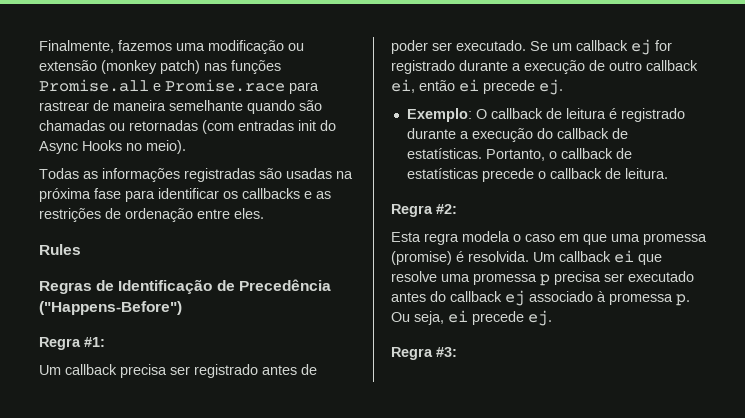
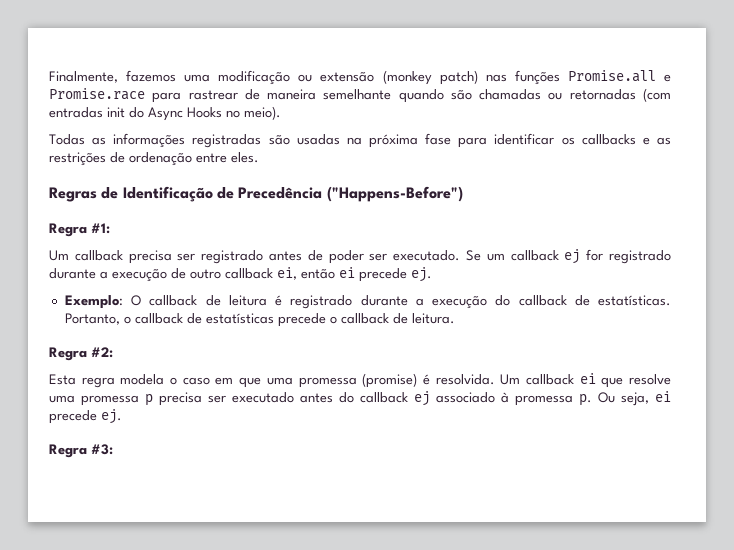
- Rules

